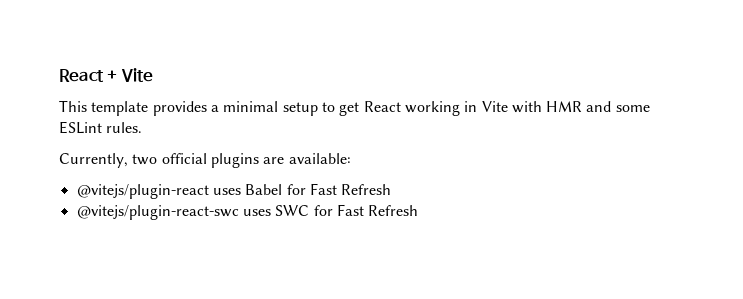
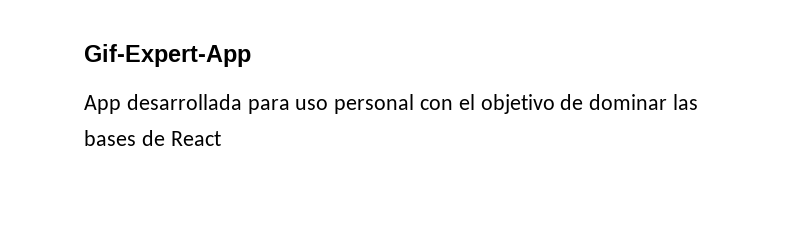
- React + Vite
- This template provides a minimal setup to get React working in Vite with HMR and some ESLint rules.
- Currently, two official plugins are available:
- @vitejs/plugin-react uses Babel for Fast Refresh
- @vitejs/plugin-react-swc uses SWC for Fast Refresh
+ Gif-Expert-App
+ App desarrollada para uso personal con el objetivo de dominar las bases de React

